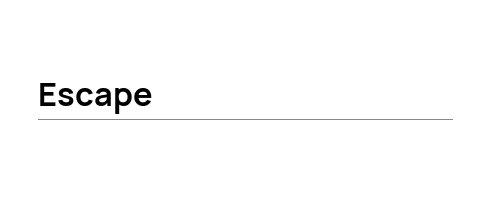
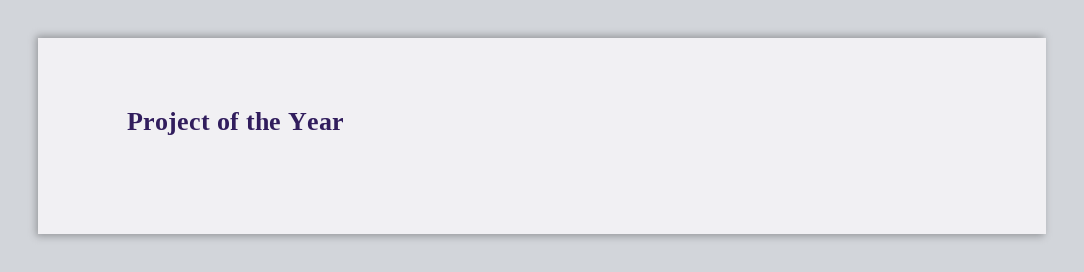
- Escape
+ Project of the Year

